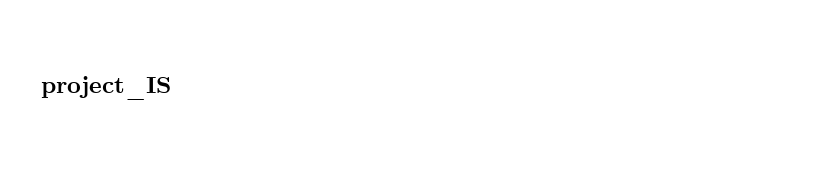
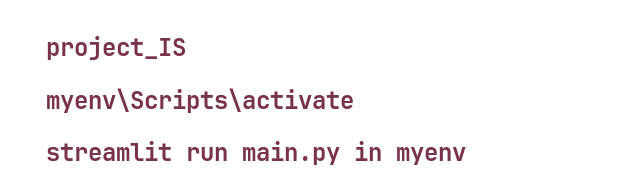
+ myenv\Scripts\activate
+ streamlit run main.py in myenv

